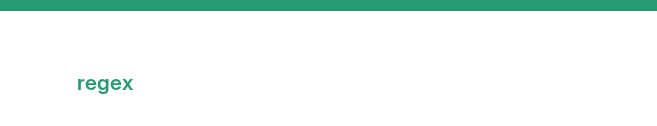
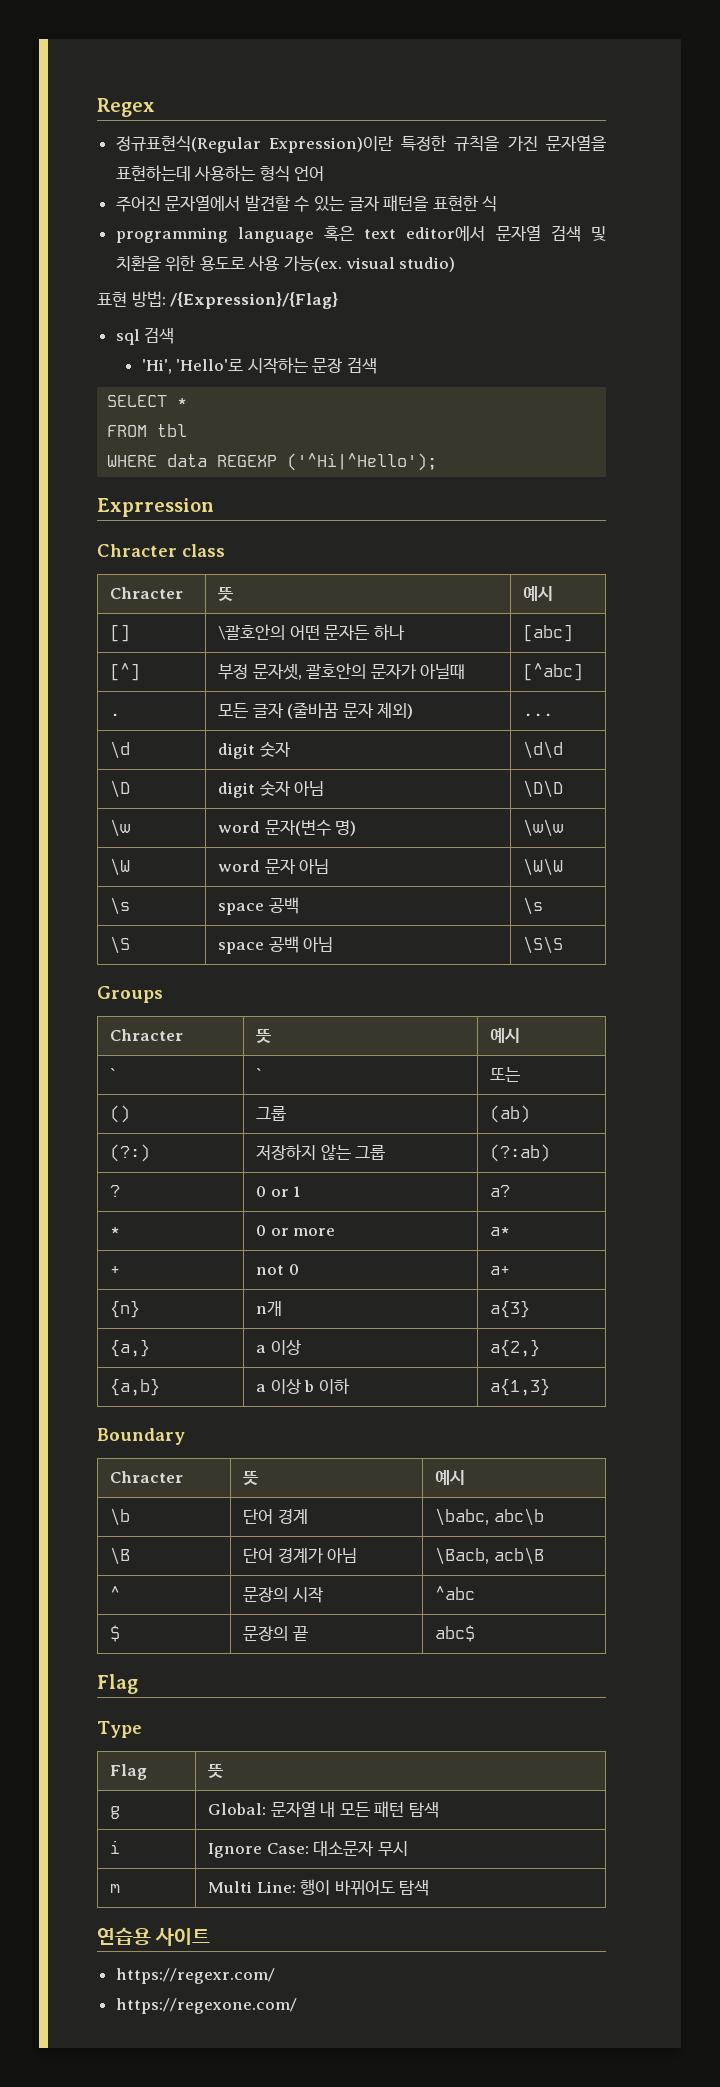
- regex
+ Regex
+ 정규표현식(Regular Expression)이란 특정한 규칙을 가진 문자열을 표현하는데 사용하는 형식 언어
+ 주어진 문자열에서 발견할 수 있는 글자 패턴을 표현한 식
+ programming language 혹은 text editor에서 문자열 검색 및 치환을 위한 용도로 사용 가능(ex. visual studio)
+ 표현 방법: /{Expression}/{Flag}
+ sql 검색
+ 'Hi', 'Hello'로 시작하는 문장 검색
+ SELECT *
+ FROM tbl
+ WHERE data REGEXP ('^Hi|^Hello');
+ Exprression
+ Chracter class
+ Chracter | 뜻 | 예시
+ [] | \괄호안의 어떤 문자든 하나 | [abc]
+ [^] | 부정 문자셋, 괄호안의 문자가 아닐때 | [^abc]
+ . | 모든 글자 (줄바꿈 문자 제외) | ...
+ \d | digit 숫자 | \d\d
+ \D | digit 숫자 아님 | \D\D
+ \w | word 문자(변수 명) | \w\w
+ \W | word 문자 아님 | \W\W
+ \s | space 공백 | \s
+ \S | space 공백 아님 | \S\S
+ Groups
+ Chracter | 뜻 | 예시
+ ` | ` | 또는
+ () | 그룹 | (ab)
+ (?:) | 저장하지 않는 그룹 | (?:ab)
+ ? | 0 or 1 | a?
+ * | 0 or more | a*
+ + | not 0 | a+
+ {n} | n개 | a{3}
+ {a,} | a 이상 | a{2,}
+ {a,b} | a 이상 b 이하 | a{1,3}
+ Boundary
+ Chracter | 뜻 | 예시
+ \b | 단어 경계 | \babc, abc\b
+ \B | 단어 경계가 아님 | \Bacb, acb\B
+ ^ | 문장의 시작 | ^abc
+ $ | 문장의 끝 | abc$
+ Flag
+ Type
+ Flag | 뜻
+ g | Global: 문자열 내 모든 패턴 탐색
+ i | Ignore Case: 대소문자 무시
+ m | Multi Line: 행이 바뀌어도 탐색
+ 연습용 사이트
+ https://regexr.com/
+ https://regexone.com/

